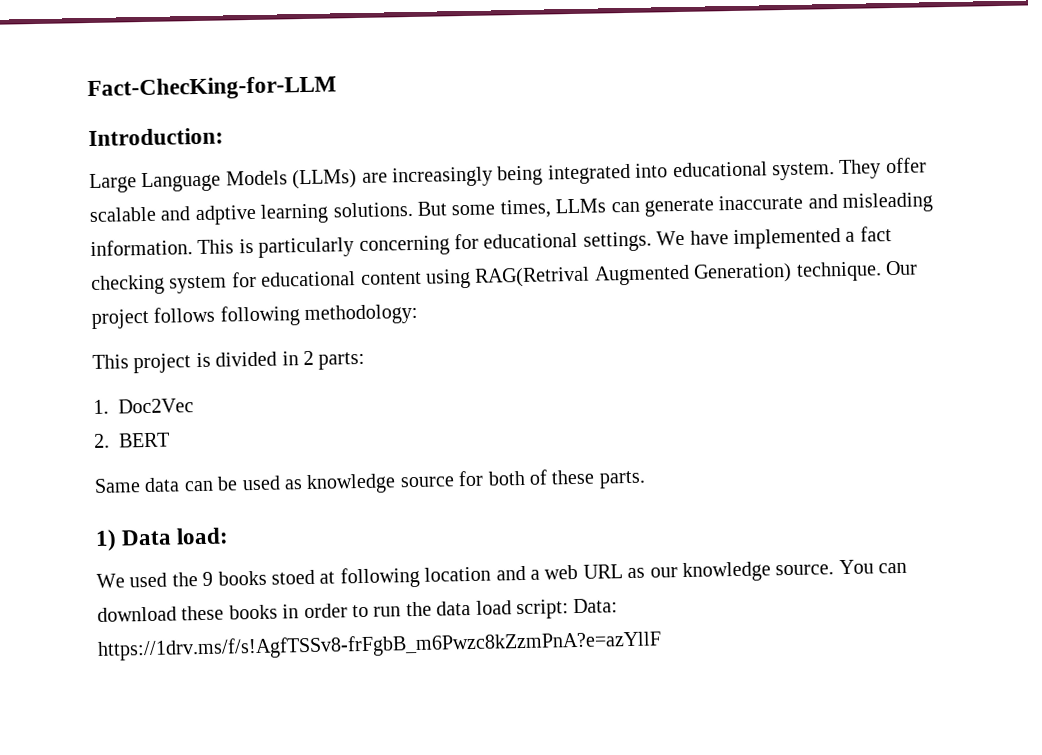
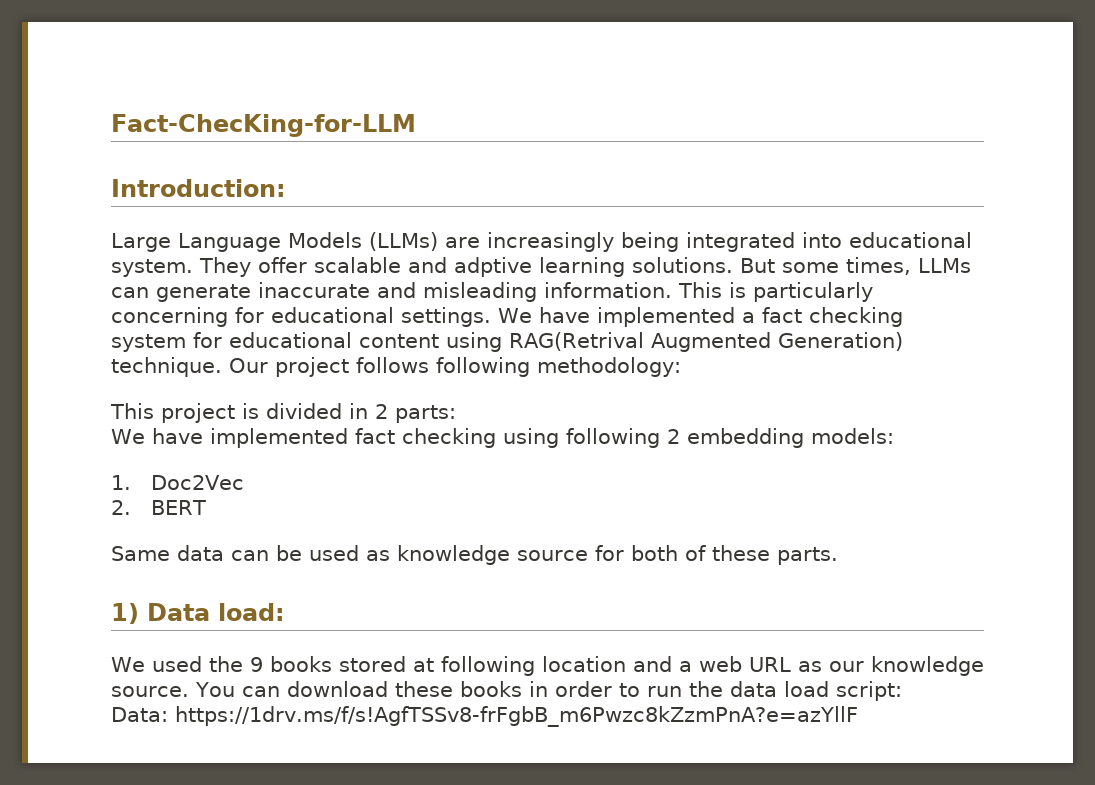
+ We have implemented fact checking using following 2 embedding models:
- We used the 9 books stoed at following location and a web URL as our knowledge source.
+ We used the 9 books stored at following location and a web URL as our knowledge source.
- You can download these books in order to run the data load script: Data: https://1drv.ms/f/s!AgfTSSv8-frFgbB_m6Pwzc8kZzmPnA?e=azYllF
+ You can download these books in order to run the data load script:
+ Data: https://1drv.ms/f/s!AgfTSSv8-frFgbB_m6Pwzc8kZzmPnA?e=azYllF

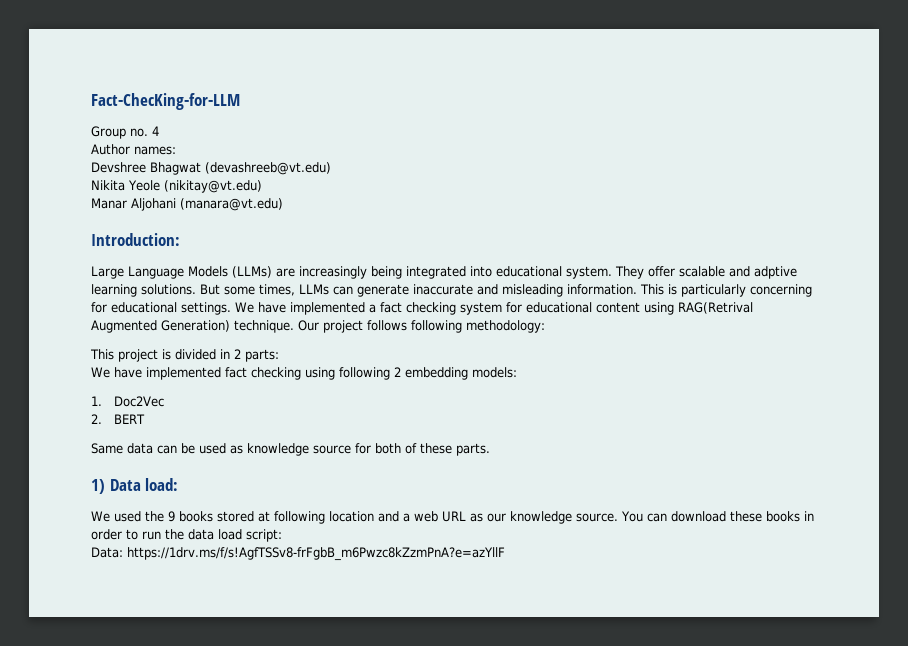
+ Group no. 4
+ Author names:
+ Devshree Bhagwat (devashreeb@vt.edu)
+ Nikita Yeole (nikitay@vt.edu)
+ Manar Aljohani (manara@vt.edu)

